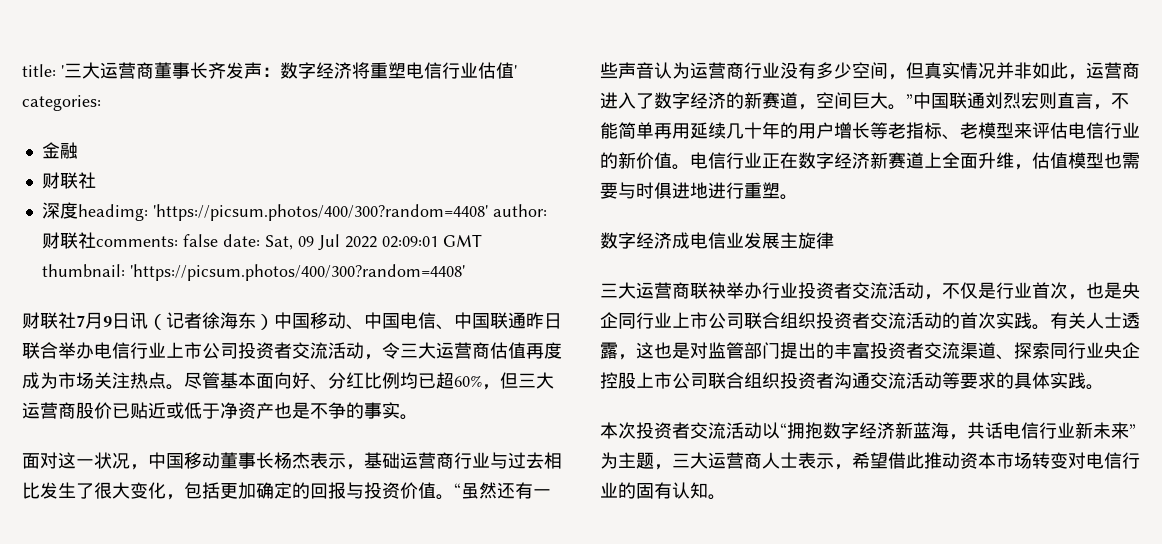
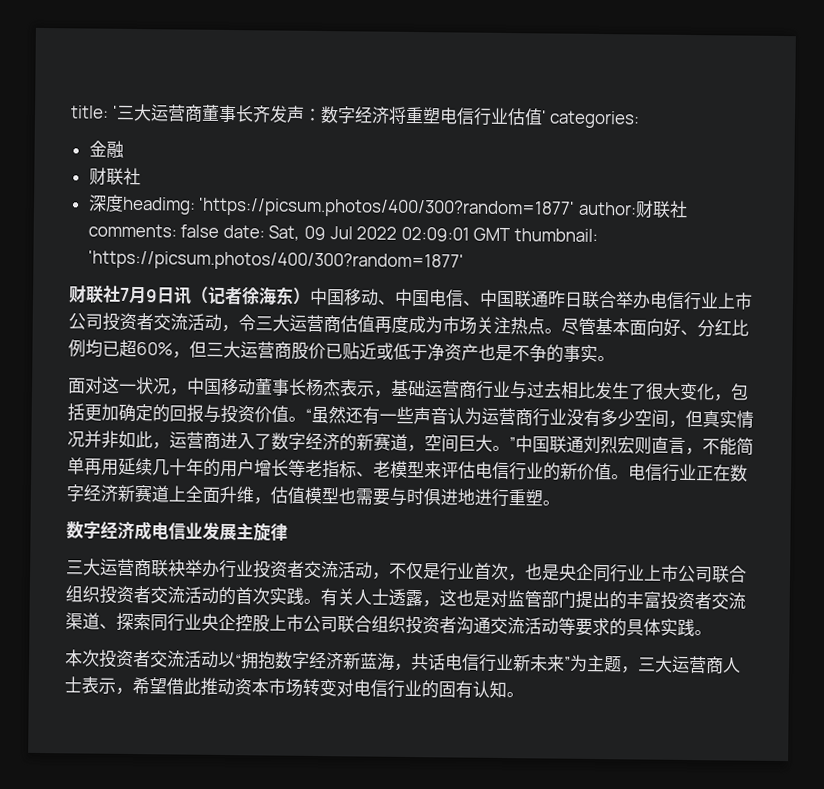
- 深度headimg: 'https://picsum.photos/400/300?random=4408' author:财联社comments: false date: Sat, 09 Jul 2022 02:09:01 GMT thumbnail: 'https://picsum.photos/400/300?random=4408'
+ 深度headimg: 'https://picsum.photos/400/300?random=1877' author:财联社comments: false date: Sat, 09 Jul 2022 02:09:01 GMT thumbnail: 'https://picsum.photos/400/300?random=1877'

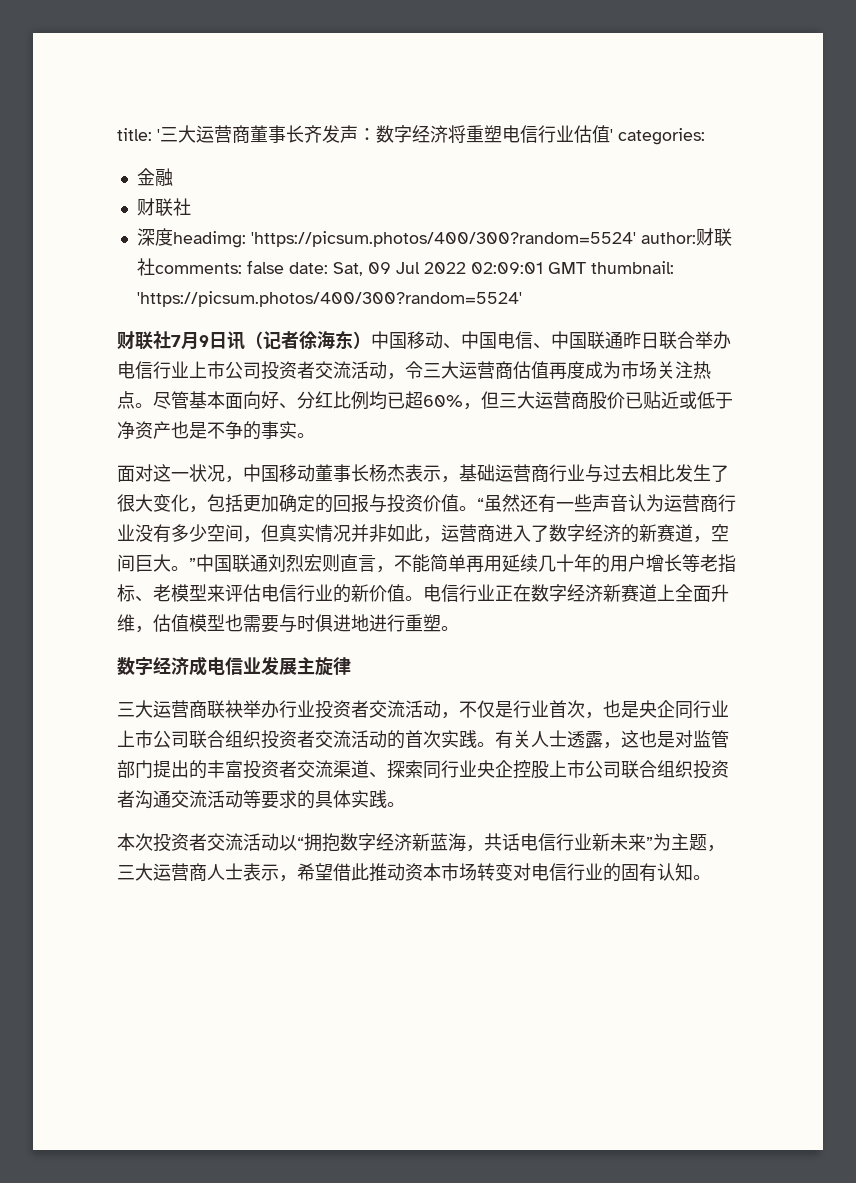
- 深度headimg: 'https://picsum.photos/400/300?random=1877' author:财联社comments: false date: Sat, 09 Jul 2022 02:09:01 GMT thumbnail: 'https://picsum.photos/400/300?random=1877'
+ 深度headimg: 'https://picsum.photos/400/300?random=5524' author:财联社comments: false date: Sat, 09 Jul 2022 02:09:01 GMT thumbnail: 'https://picsum.photos/400/300?random=5524'

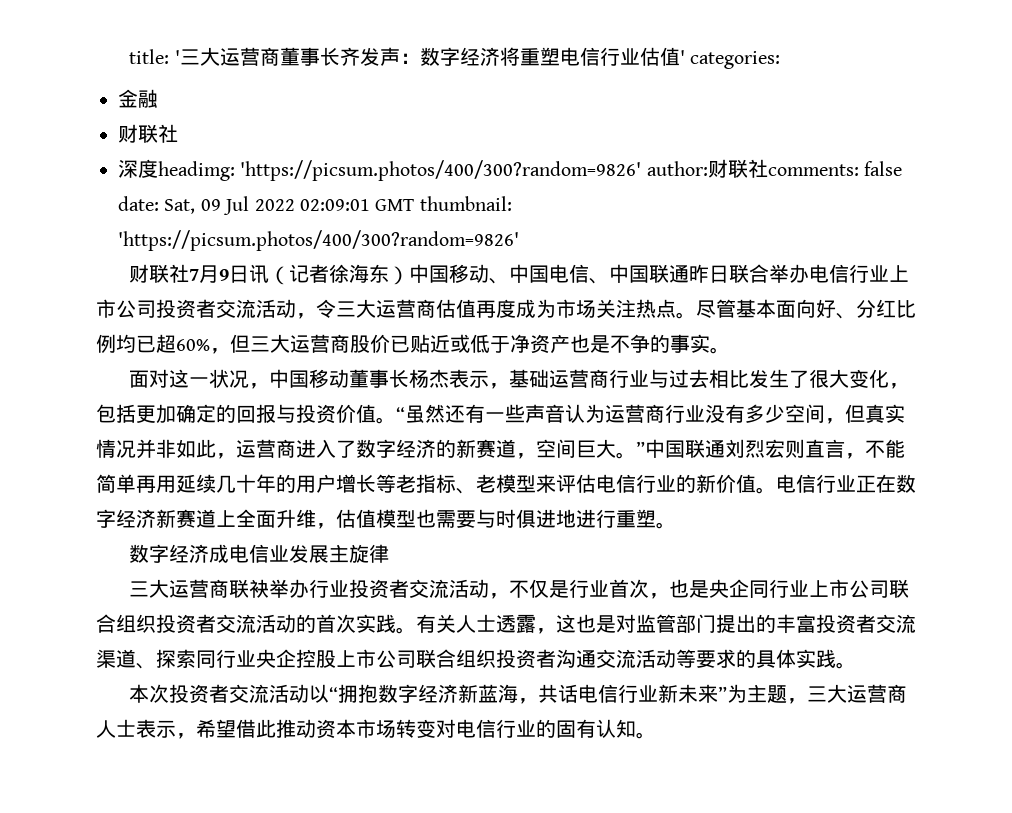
- 深度headimg: 'https://picsum.photos/400/300?random=5524' author:财联社comments: false date: Sat, 09 Jul 2022 02:09:01 GMT thumbnail: 'https://picsum.photos/400/300?random=5524'
+ 深度headimg: 'https://picsum.photos/400/300?random=9826' author:财联社comments: false date: Sat, 09 Jul 2022 02:09:01 GMT thumbnail: 'https://picsum.photos/400/300?random=9826'

